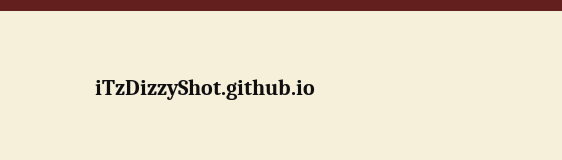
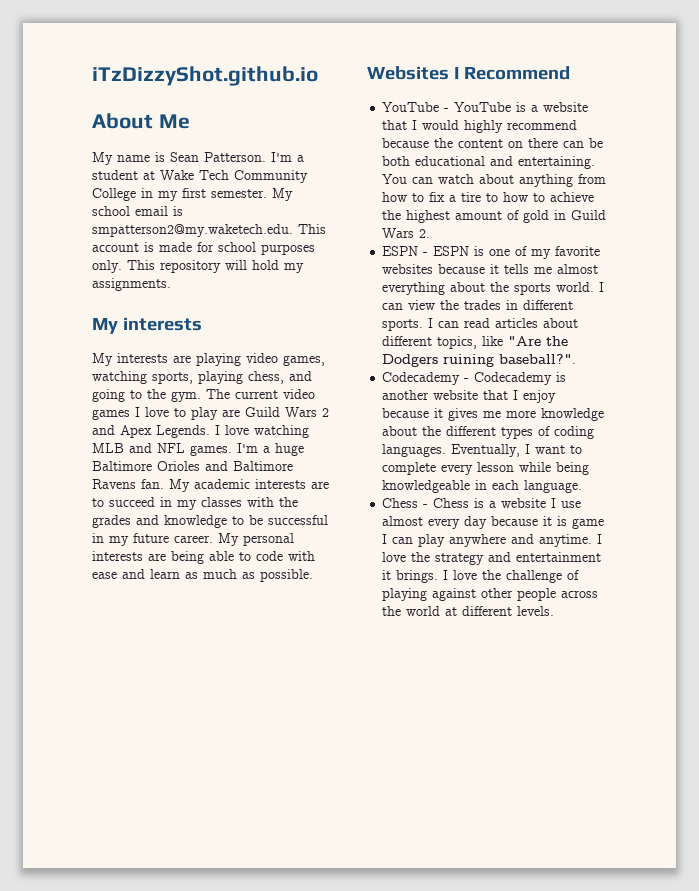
+ About Me
+ My name is Sean Patterson. I'm a student at Wake Tech Community College in my first semester. My school email is smpatterson2@my.waketech.edu. This account is made for school purposes only. This repository will hold my assignments.
+ My interests
+ My interests are playing video games, watching sports, playing chess, and going to the gym. The current video games I love to play are Guild Wars 2 and Apex Legends. I love watching MLB and NFL games. I'm a huge Baltimore Orioles and Baltimore Ravens fan. My academic interests are to succeed in my classes with the grades and knowledge to be successful in my future career. My personal interests are being able to code with ease and learn as much as possible.
+ Websites I Recommend
+ YouTube - YouTube is a website that I would highly recommend because the content on there can be both educational and entertaining. You can watch about anything from how to fix a tire to how to achieve the highest amount of gold in Guild Wars 2.
+ ESPN - ESPN is one of my favorite websites because it tells me almost everything about the sports world. I can view the trades in different sports. I can read articles about different topics, like "Are the Dodgers ruining baseball?".
+ Codecademy - Codecademy is another website that I enjoy because it gives me more knowledge about the different types of coding languages. Eventually, I want to complete every lesson while being knowledgeable in each language.
+ Chess - Chess is a website I use almost every day because it is game I can play anywhere and anytime. I love the strategy and entertainment it brings. I love the challenge of playing against other people across the world at different levels.

